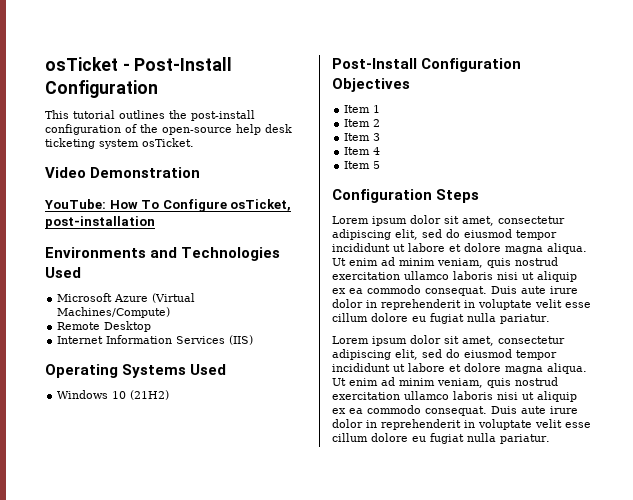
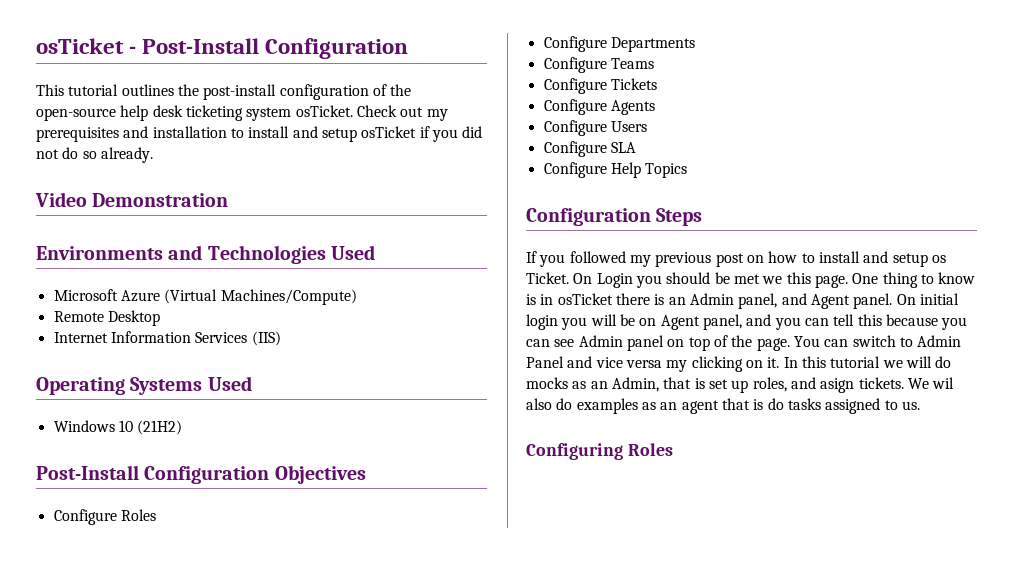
- This tutorial outlines the post-install configuration of the open-source help desk ticketing system osTicket.
+ This tutorial outlines the post-install configuration of the open-source help desk ticketing system osTicket. Check out my prerequisites and installation to install and setup osTicket if you did not do so already.
  Video Demonstration
- YouTube: How To Configure osTicket, post-installation
- Item 1
- Item 2
- Item 3
- Item 4
- Item 5
+ Configure Roles
+ Configure Departments
+ Configure Teams
+ Configure Tickets
+ Configure Agents
+ Configure Users
+ Configure SLA
+ Configure Help Topics
  Configuration Steps
- Lorem ipsum dolor sit amet, consectetur adipiscing elit, sed do eiusmod tempor incididunt ut labore et dolore magna aliqua. Ut enim ad minim veniam, quis nostrud exercitation ullamco laboris nisi ut aliquip ex ea commodo consequat. Duis aute irure dolor in reprehenderit in voluptate velit esse cillum dolore eu fugiat nulla pariatur.
- Lorem ipsum dolor sit amet, consectetur adipiscing elit, sed do eiusmod tempor incididunt ut labore et dolore magna aliqua. Ut enim ad minim veniam, quis nostrud exercitation ullamco laboris nisi ut aliquip ex ea commodo consequat. Duis aute irure dolor in reprehenderit in voluptate velit esse cillum dolore eu fugiat nulla pariatur.
+ If you followed my previous post on how to install and setup os Ticket. On Login you should be met we this page. One thing to know is in osTicket there is an Admin panel, and Agent panel. On initial login you will be on Agent panel, and you can tell this because you can see Admin panel on top of the page. You can switch to Admin Panel and vice versa my clicking on it. In this tutorial we will do mocks as an Admin, that is set up roles, and asign tickets. We wil also do examples as an agent that is do tasks assigned to us.
+ Configuring Roles

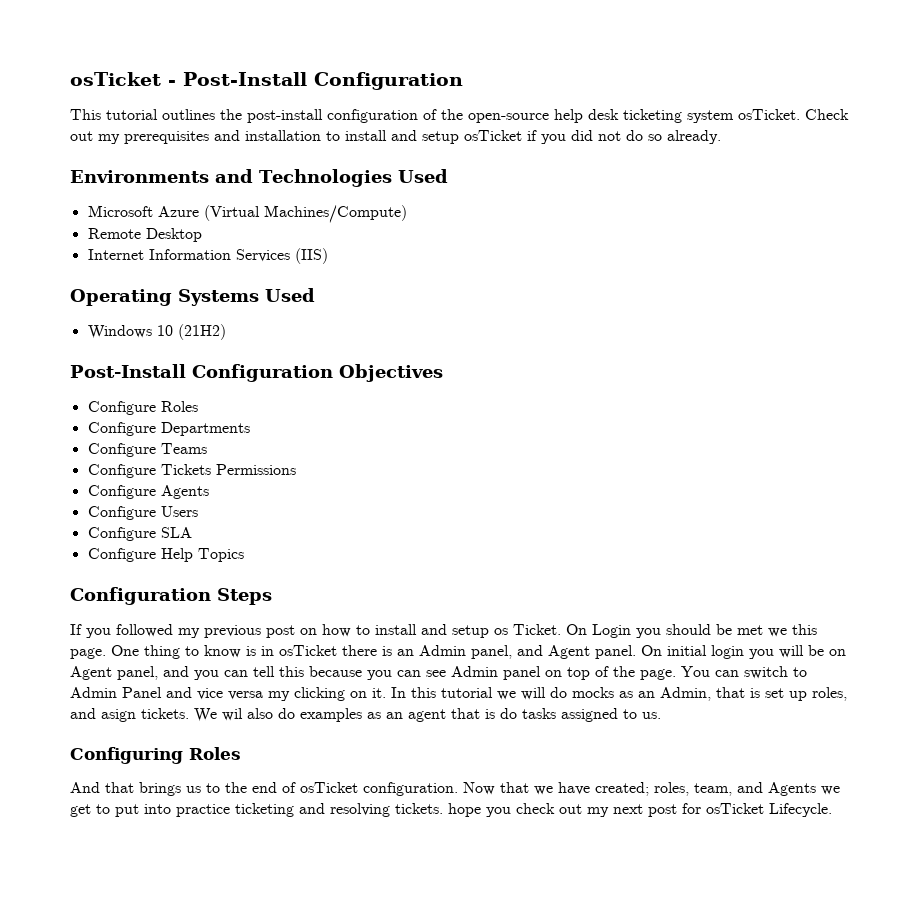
- Video Demonstration
- Configure Tickets
+ Configure Tickets Permissions
+ And that brings us to the end of osTicket configuration. Now that we have created; roles, team, and Agents we get to put into practice ticketing and resolving tickets. hope you check out my next post for osTicket Lifecycle.

